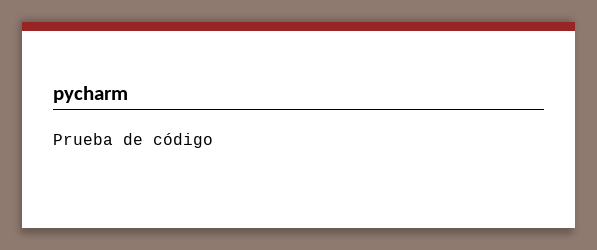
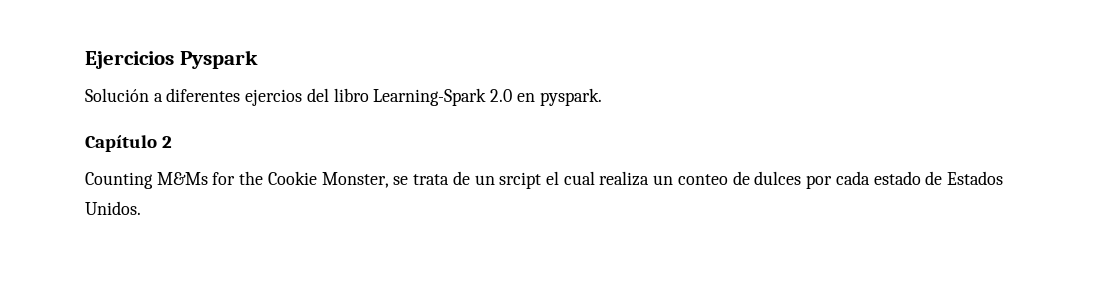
- pycharm
- Prueba de código
+ Ejercicios Pyspark
+ Solución a diferentes ejercios del libro Learning-Spark 2.0 en pyspark.
+ Capítulo 2
+ Counting M&Ms for the Cookie Monster, se trata de un srcipt el cual realiza un conteo de dulces por cada estado de Estados Unidos.

